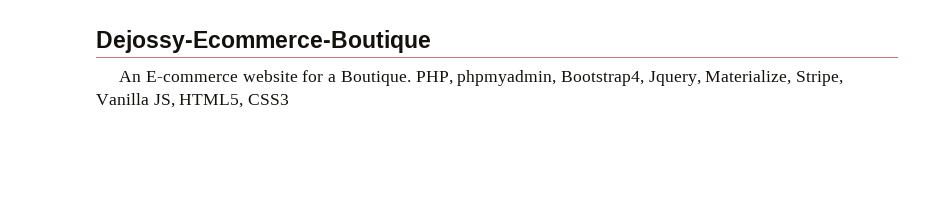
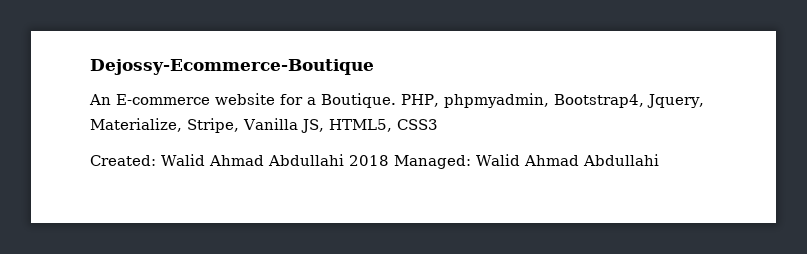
+ Created: Walid Ahmad Abdullahi 2018 Managed: Walid Ahmad Abdullahi

